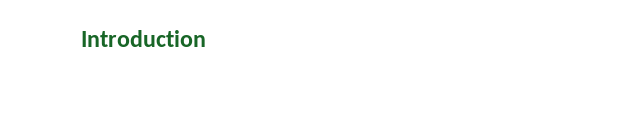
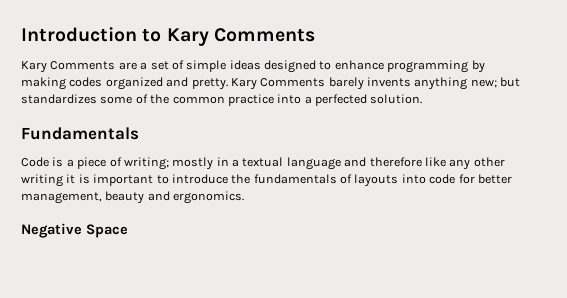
- Introduction
+ Introduction to Kary Comments
+ Kary Comments are a set of simple ideas designed to enhance programming by making codes organized and pretty. Kary Comments barely invents anything new; but standardizes some of the common practice into a perfected solution.
+ Fundamentals
+ Code is a piece of writing; mostly in a textual language and therefore like any other writing it is important to introduce the fundamentals of layouts into code for better management, beauty and ergonomics.
+ Negative Space

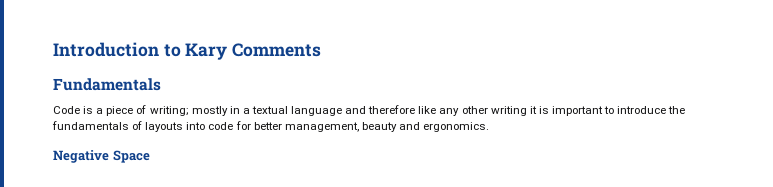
- Kary Comments are a set of simple ideas designed to enhance programming by making codes organized and pretty. Kary Comments barely invents anything new; but standardizes some of the common practice into a perfected solution.

